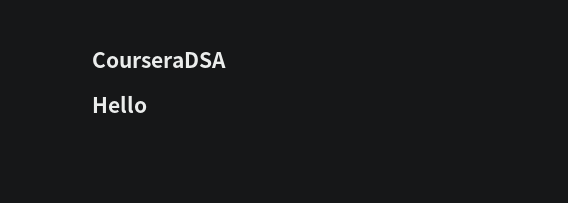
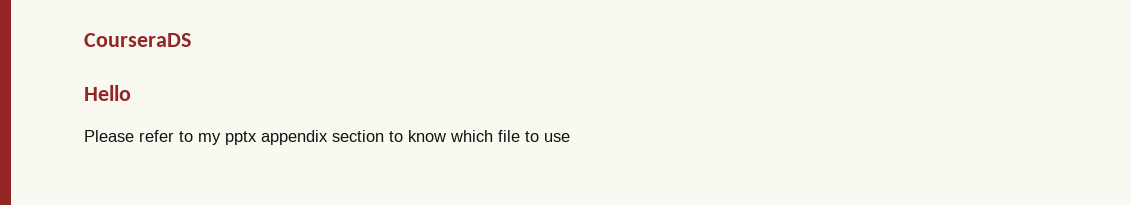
- CourseraDSA
+ CourseraDS
+ Please refer to my pptx appendix section to know which file to use

